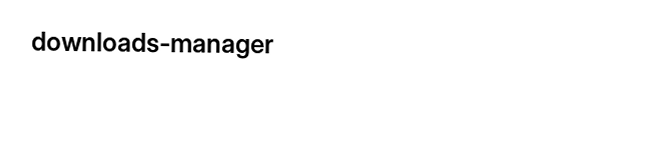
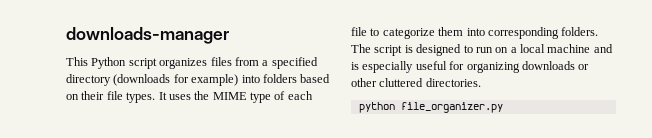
+ This Python script organizes files from a specified directory (downloads for example) into folders based on their file types. It uses the MIME type of each file to categorize them into corresponding folders. The script is designed to run on a local machine and is especially useful for organizing downloads or other cluttered directories.
+ python file_organizer.py

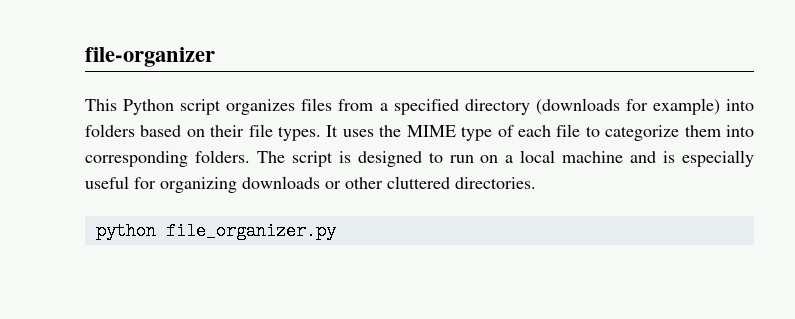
- downloads-manager
+ file-organizer

